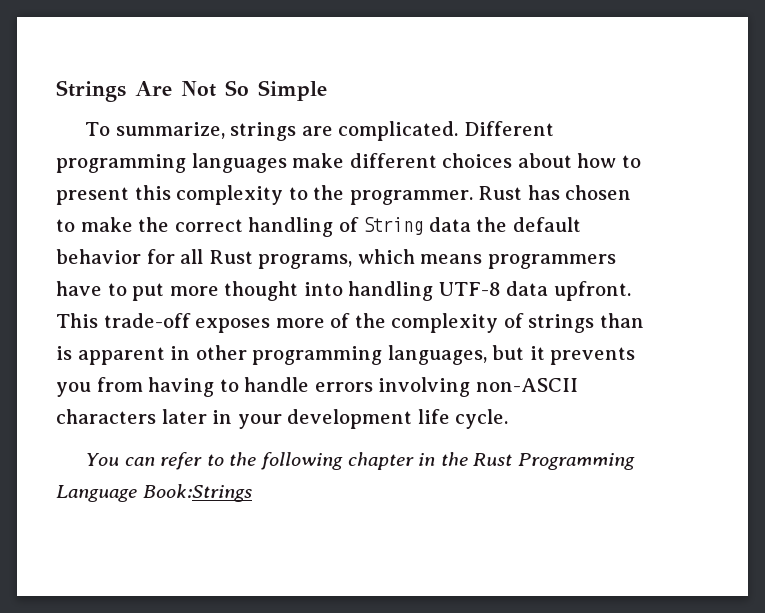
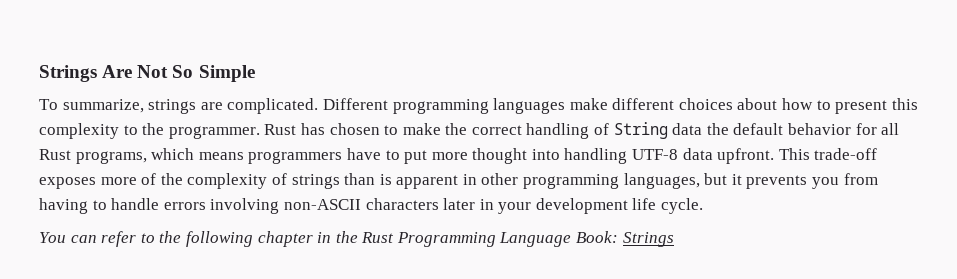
- You can refer to the following chapter in the Rust Programming Language Book:Strings
+ You can refer to the following chapter in the Rust Programming Language Book: Strings

